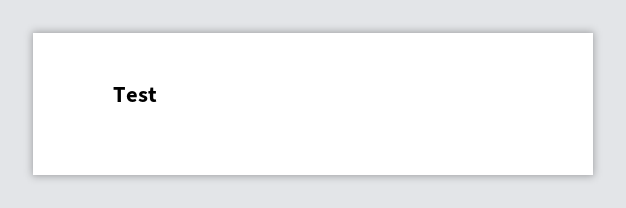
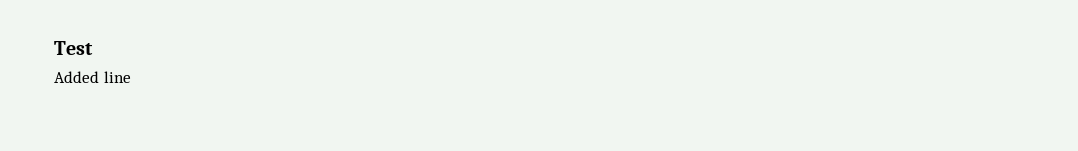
+ Added line

